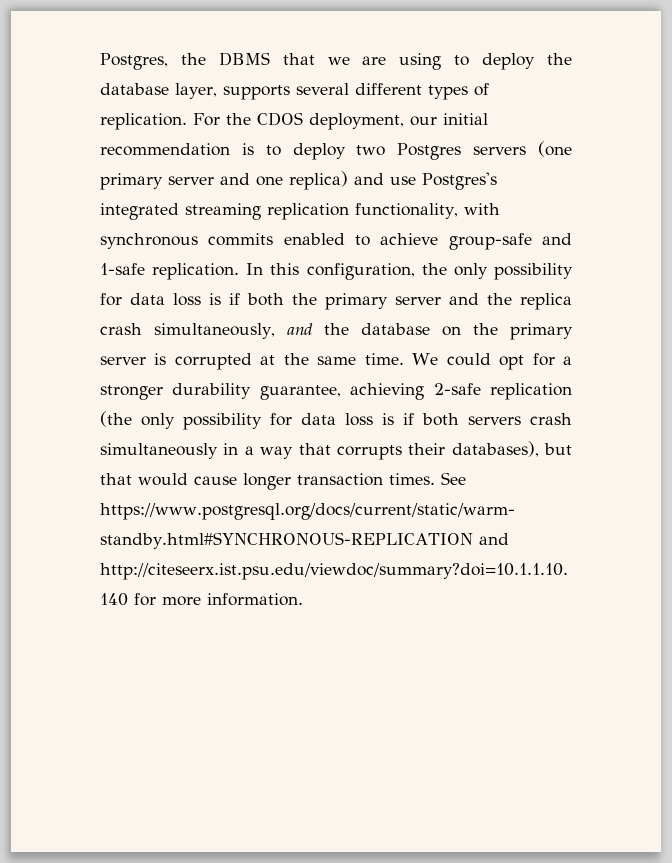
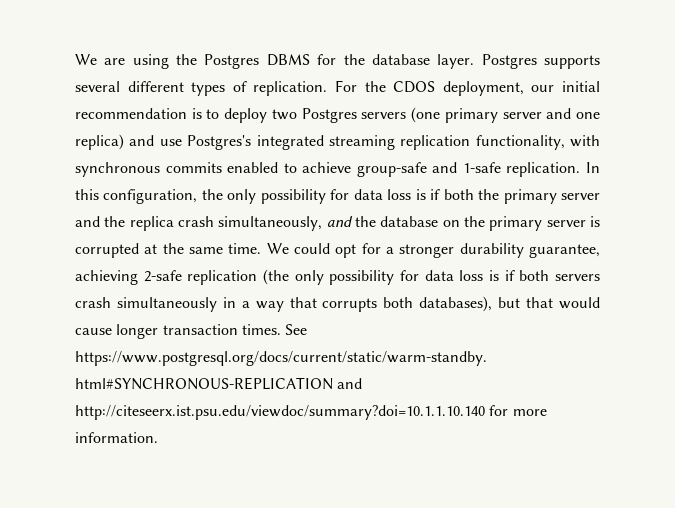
- Postgres, the DBMS that we are using to deploy the database layer, supports several different types of replication.
+ We are using the Postgres DBMS for the database layer. Postgres supports several different types of replication.
- We could opt for a stronger durability guarantee, achieving 2-safe replication (the only possibility for data loss is if both servers crash simultaneously in a way that corrupts their databases), but that would cause longer transaction times.
+ We could opt for a stronger durability guarantee, achieving 2-safe replication (the only possibility for data loss is if both servers crash simultaneously in a way that corrupts both databases), but that would cause longer transaction times.

